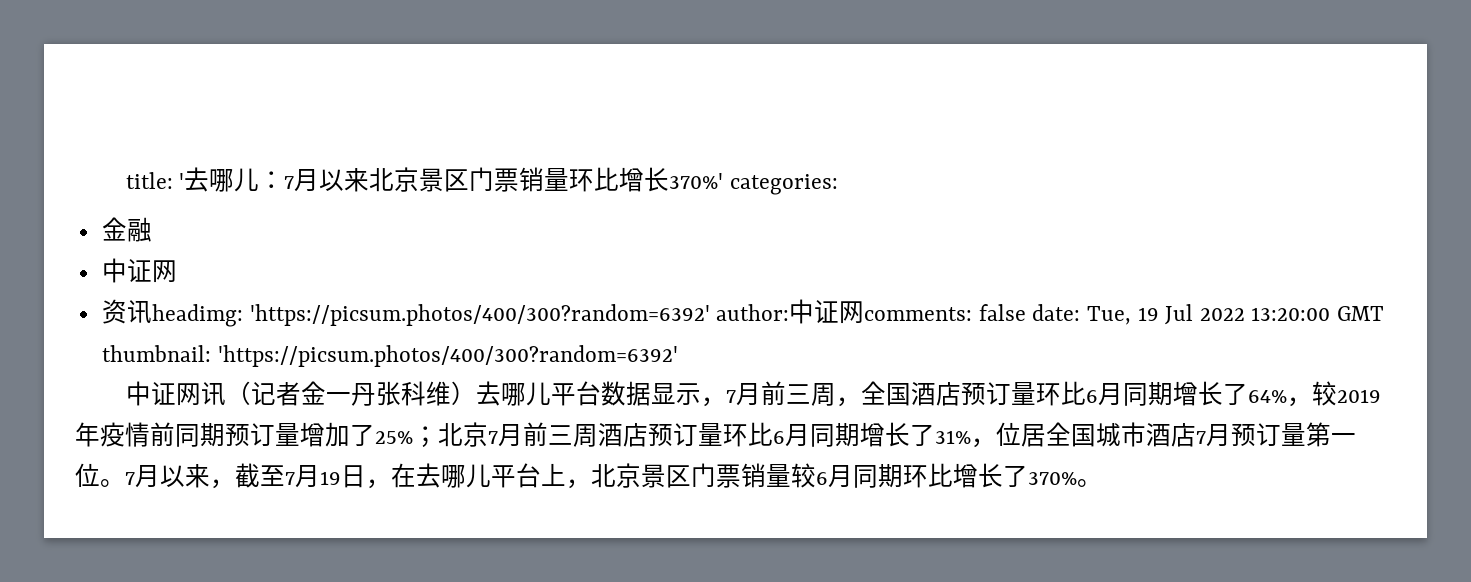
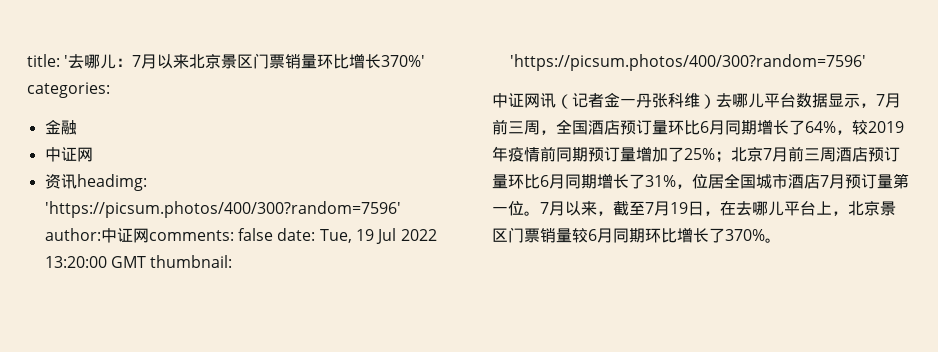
- 资讯headimg: 'https://picsum.photos/400/300?random=6392' author:中证网comments: false date: Tue, 19 Jul 2022 13:20:00 GMT thumbnail: 'https://picsum.photos/400/300?random=6392'
+ 资讯headimg: 'https://picsum.photos/400/300?random=7596' author:中证网comments: false date: Tue, 19 Jul 2022 13:20:00 GMT thumbnail: 'https://picsum.photos/400/300?random=7596'

